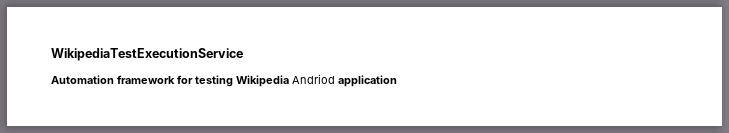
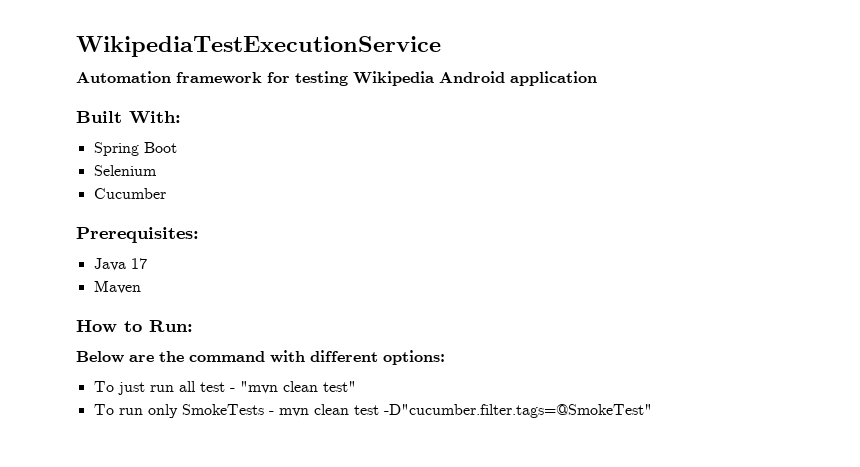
- Automation framework for testing Wikipedia Andriod application
+ Automation framework for testing Wikipedia Android application
+ Built With:
+ Spring Boot
+ Selenium
+ Cucumber
+ Prerequisites:
+ Java 17
+ Maven
+ How to Run:
+ Below are the command with different options:
+ To just run all test - "mvn clean test"
+ To run only SmokeTests - mvn clean test -D"cucumber.filter.tags=@SmokeTest"

